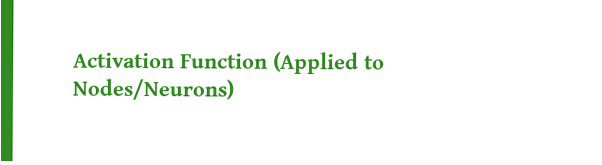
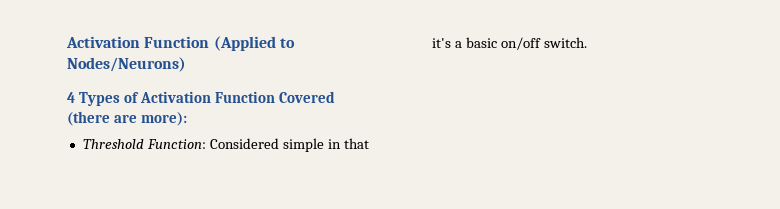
+ 4 Types of Activation Function Covered (there are more):
+ Threshold Function: Considered simple in that it's a basic on/off switch.

